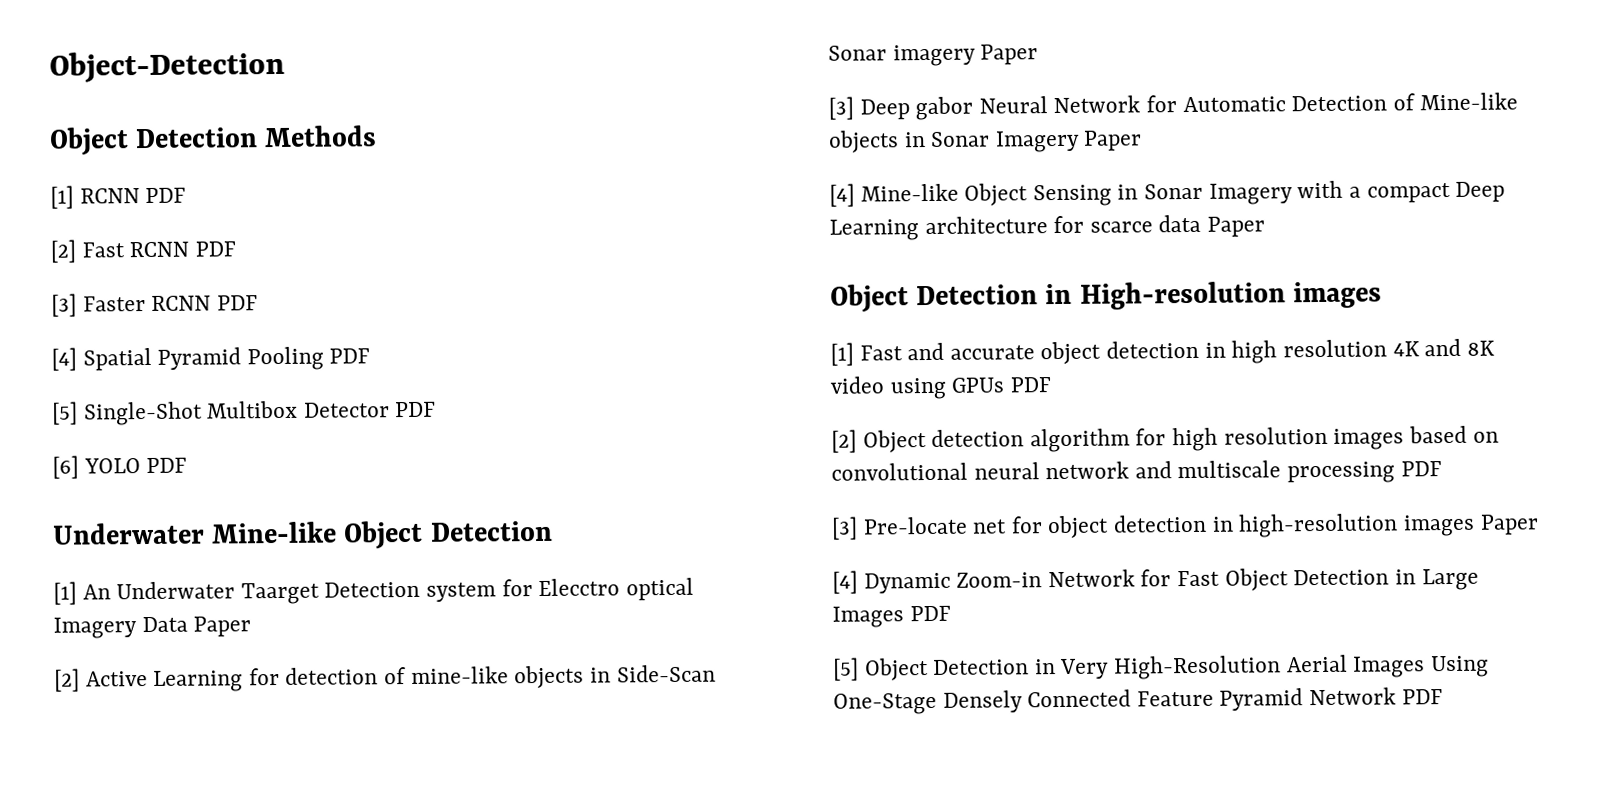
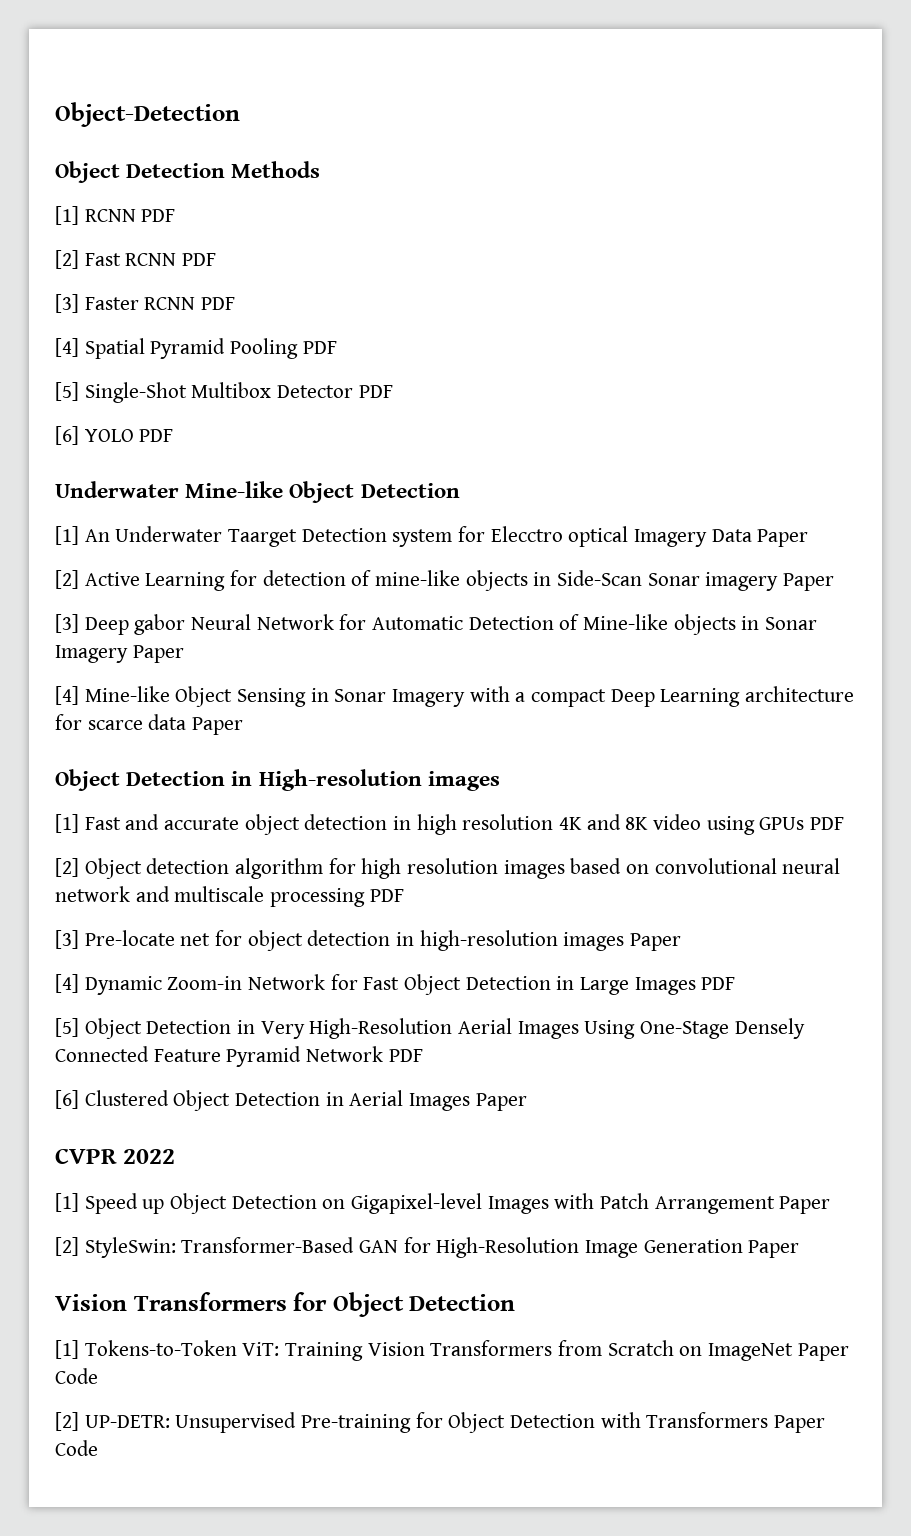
+ [6] Clustered Object Detection in Aerial Images Paper
+ CVPR 2022
+ [1] Speed up Object Detection on Gigapixel-level Images with Patch Arrangement Paper
+ [2] StyleSwin: Transformer-Based GAN for High-Resolution Image Generation Paper
+ Vision Transformers for Object Detection
+ [1] Tokens-to-Token ViT: Training Vision Transformers from Scratch on ImageNet Paper Code
+ [2] UP-DETR: Unsupervised Pre-training for Object Detection with Transformers Paper Code

